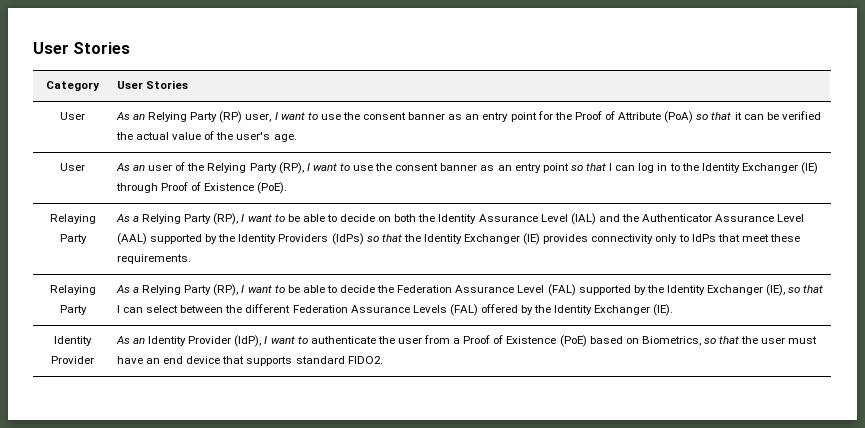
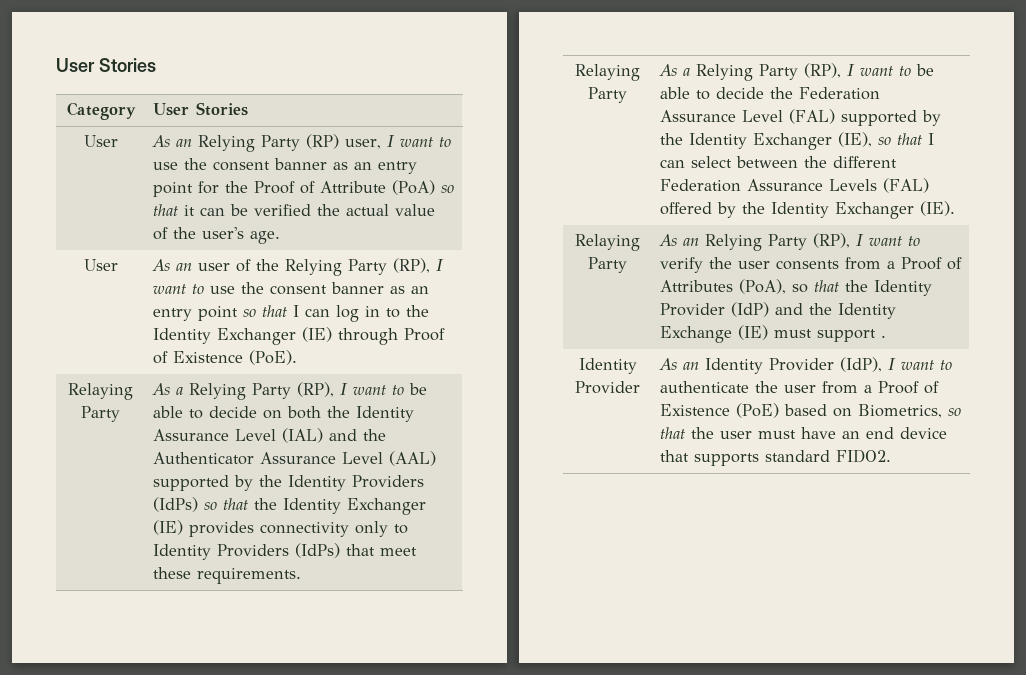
- As a Relying Party (RP), I want to be able to decide on both the Identity Assurance Level (IAL) and the Authenticator Assurance Level (AAL) supported by the Identity Providers (IdPs) so that the Identity Exchanger (IE) provides connectivity only to IdPs that meet these requirements.
+ As a Relying Party (RP), I want to be able to decide on both the Identity Assurance Level (IAL) and the Authenticator Assurance Level (AAL) supported by the Identity Providers (IdPs) so that the Identity Exchanger (IE) provides connectivity only to Identity Providers (IdPs) that meet these requirements.
+ Relaying Party | As an Relying Party (RP), I want to verify the user consents from a Proof of Attributes (PoA), so that the Identity Provider (IdP) and the Identity Exchange (IE) must support .

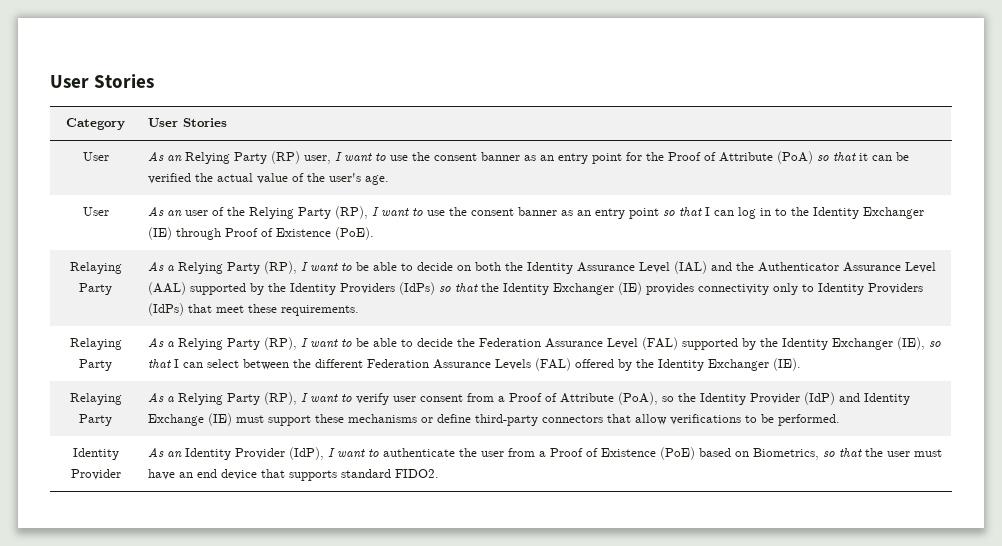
- As an Relying Party (RP), I want to verify the user consents from a Proof of Attributes (PoA), so that the Identity Provider (IdP) and the Identity Exchange (IE) must support .
+ As a Relying Party (RP), I want to verify user consent from a Proof of Attribute (PoA), so the Identity Provider (IdP) and Identity Exchange (IE) must support these mechanisms or define third-party connectors that allow verifications to be performed.

